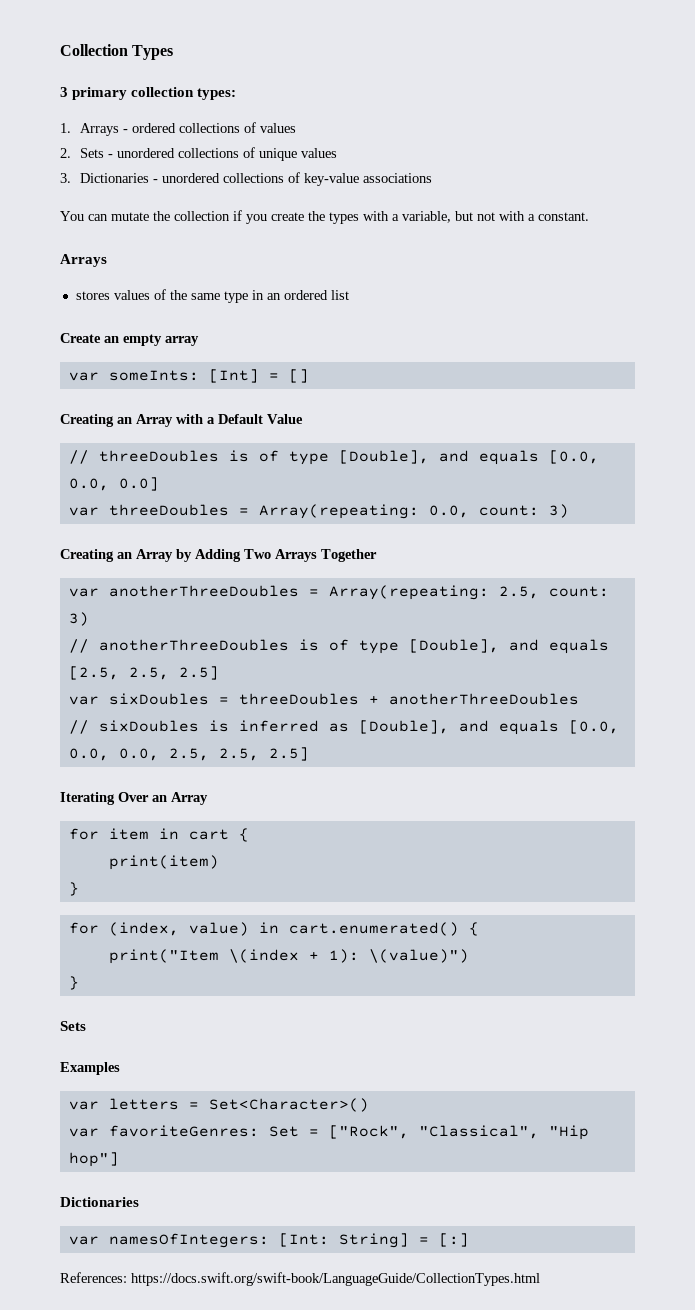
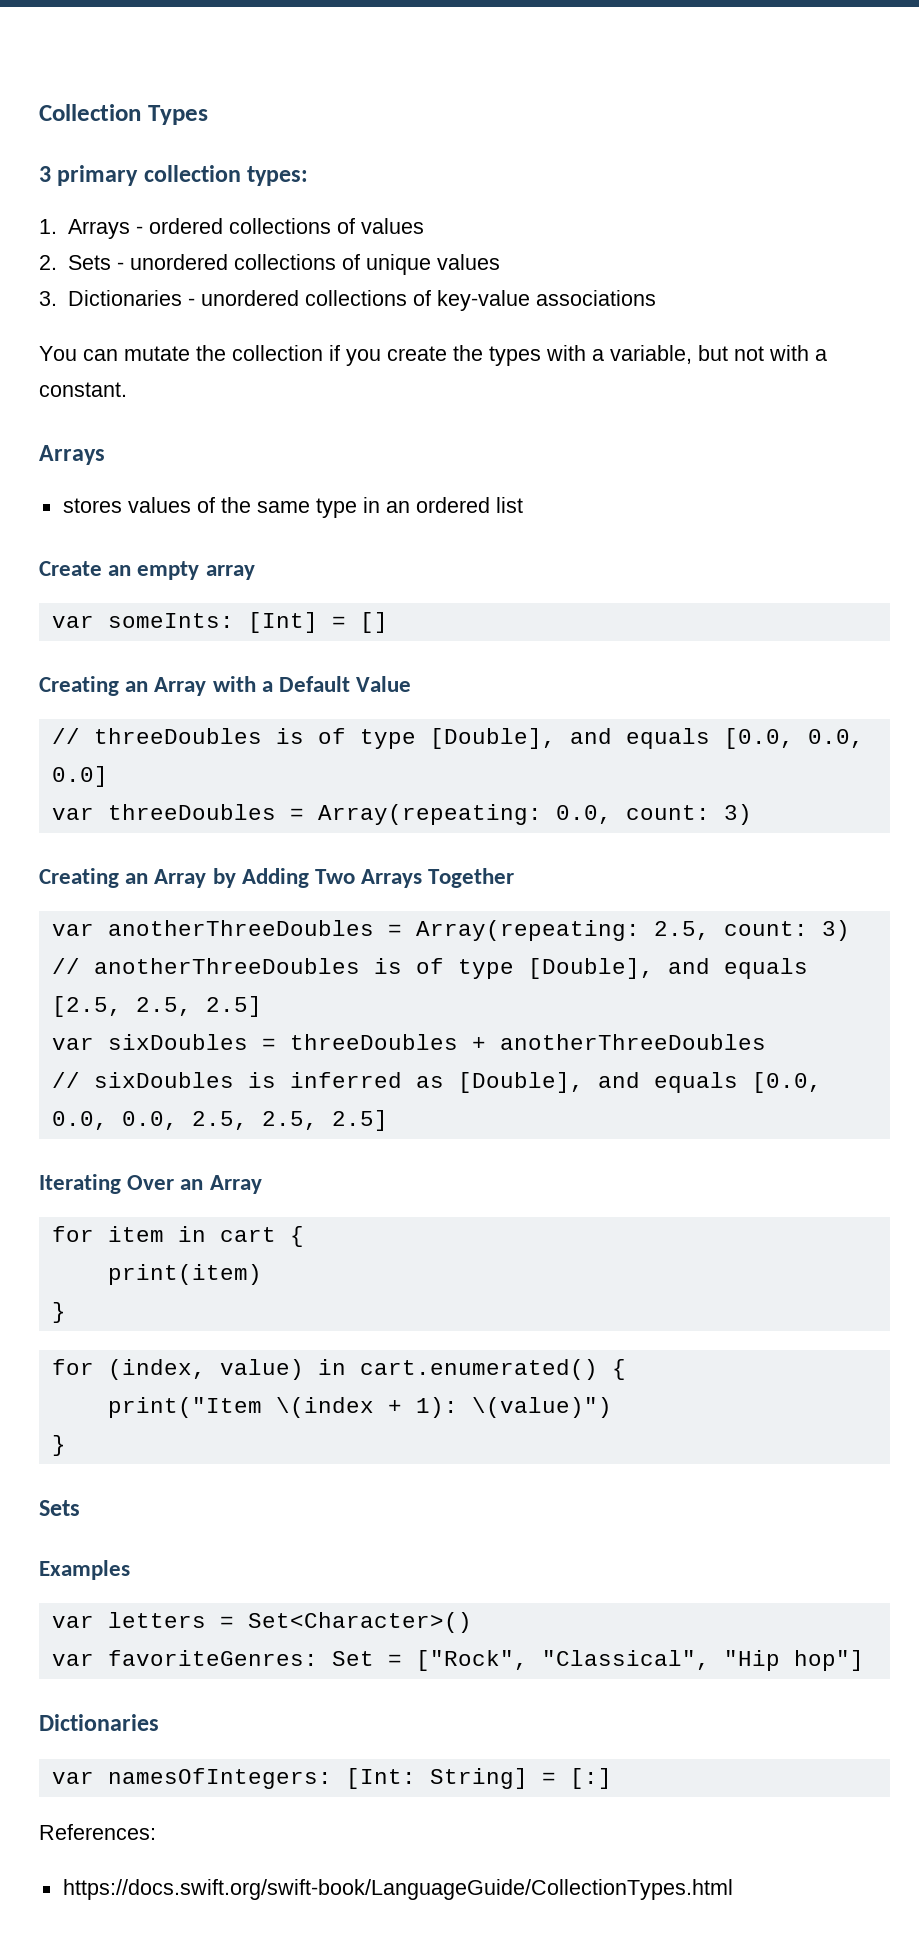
- References: https://docs.swift.org/swift-book/LanguageGuide/CollectionTypes.html
+ References:
+ https://docs.swift.org/swift-book/LanguageGuide/CollectionTypes.html

